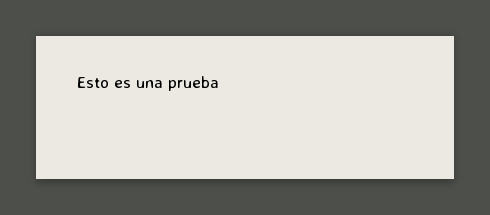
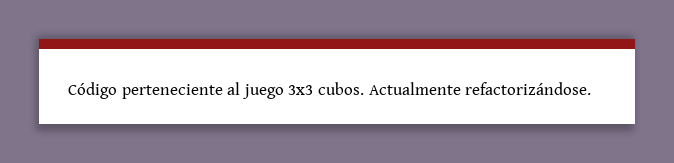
- Esto es una prueba
+ Código perteneciente al juego 3x3 cubos. Actualmente refactorizándose.

